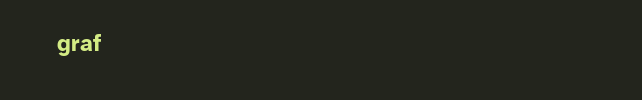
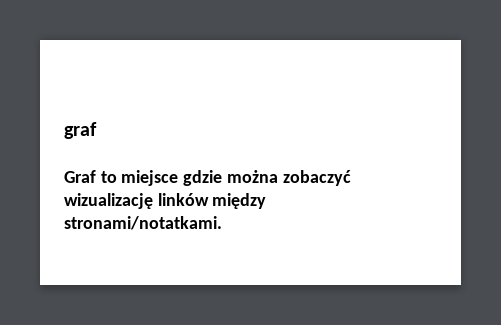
+ Graf to miejsce gdzie można zobaczyć wizualizację linków między stronami/notatkami.

